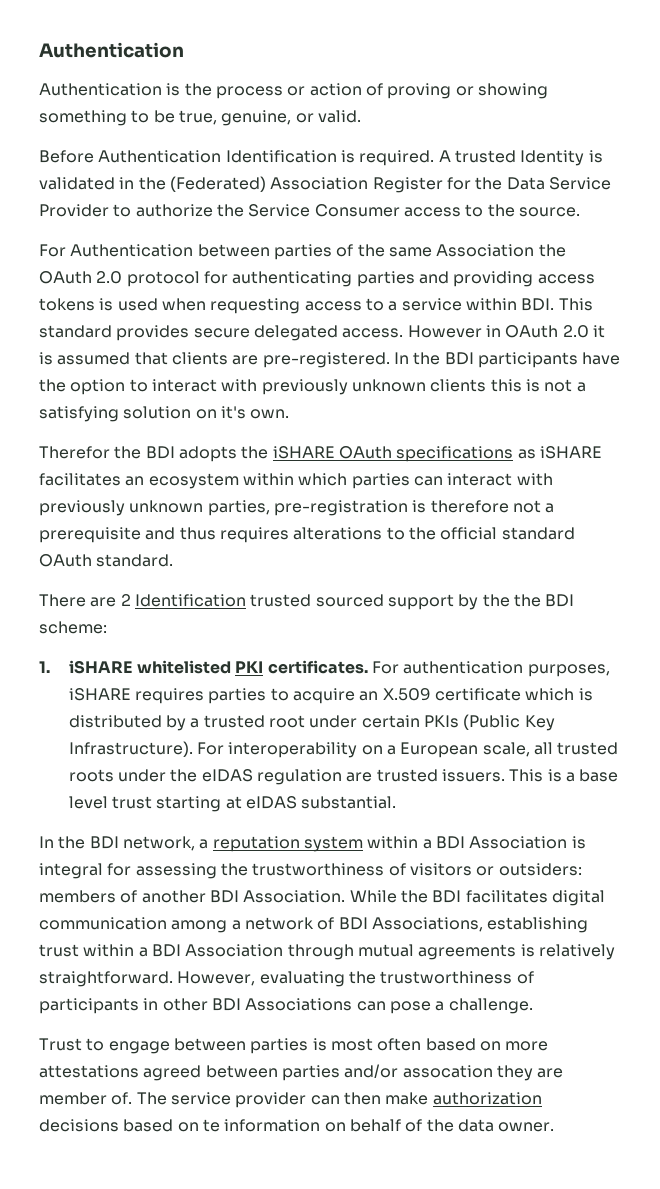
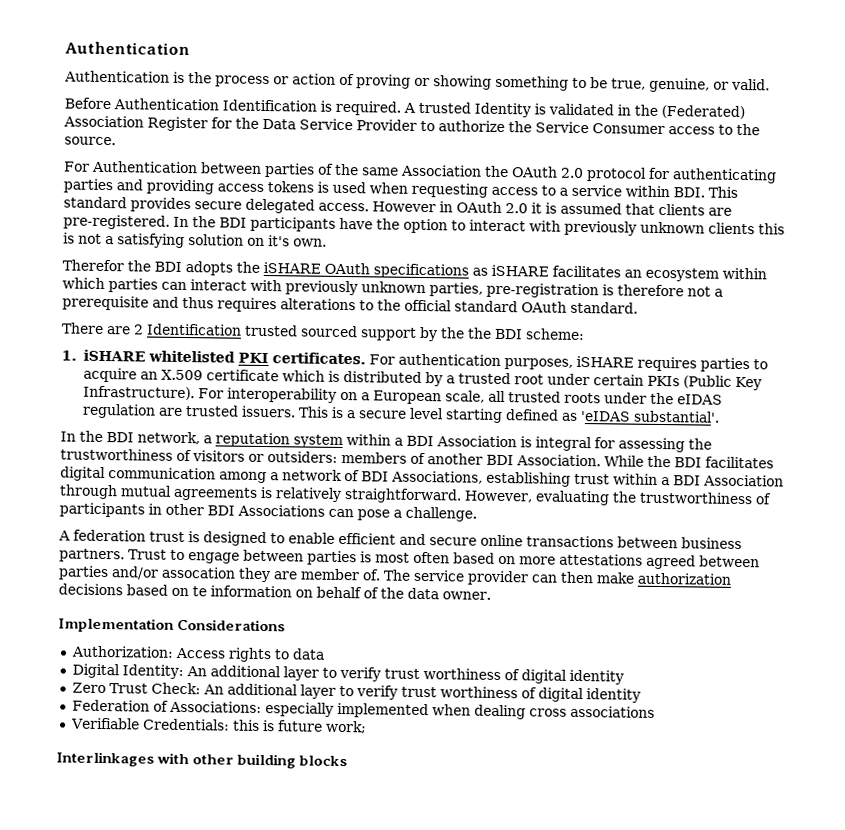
- This is a base level trust starting at eIDAS substantial.
+ This is a secure level starting defined as 'eIDAS substantial'.
+ A federation trust is designed to enable efficient and secure online transactions between business partners.
+ Implementation Considerations
+ Authorization: Access rights to data
+ Digital Identity: An additional layer to verify trust worthiness of digital identity
+ Zero Trust Check: An additional layer to verify trust worthiness of digital identity
+ Federation of Associations: especially implemented when dealing cross associations
+ Verifiable Credentials: this is future work;
+ Interlinkages with other building blocks

